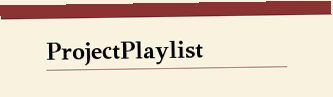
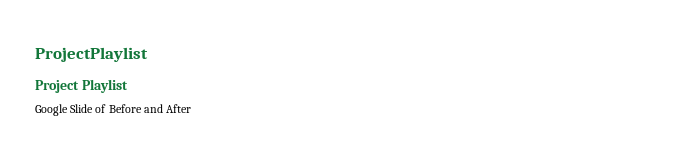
+ Project Playlist
+ Google Slide of Before and After

